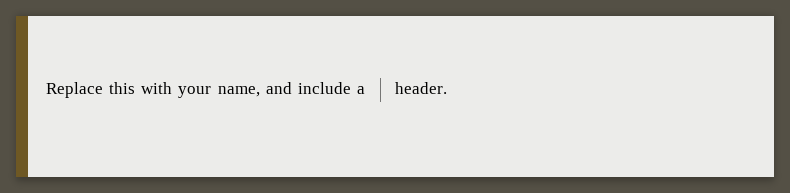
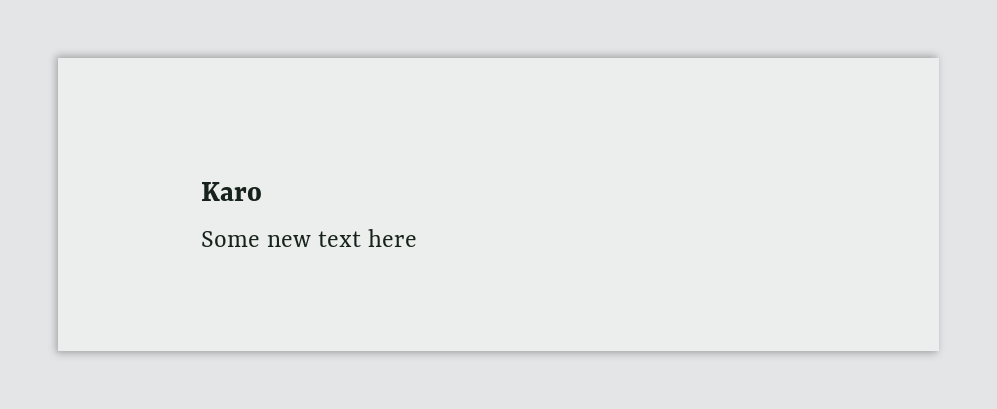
- Replace this with your name, and include a header.
+ Karo
+ Some new text here

